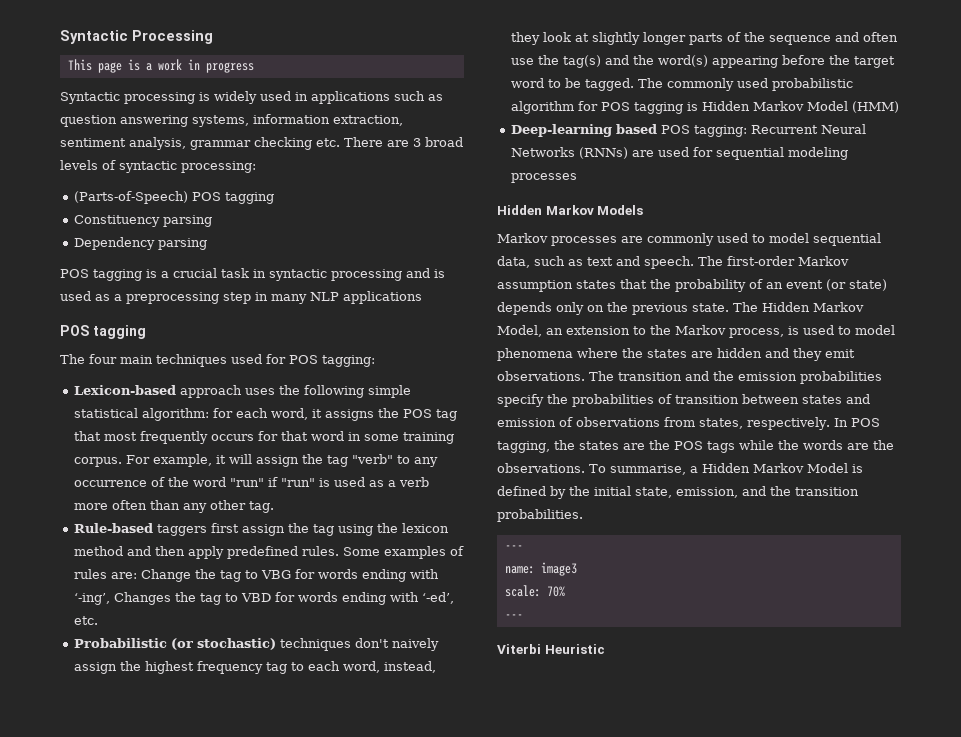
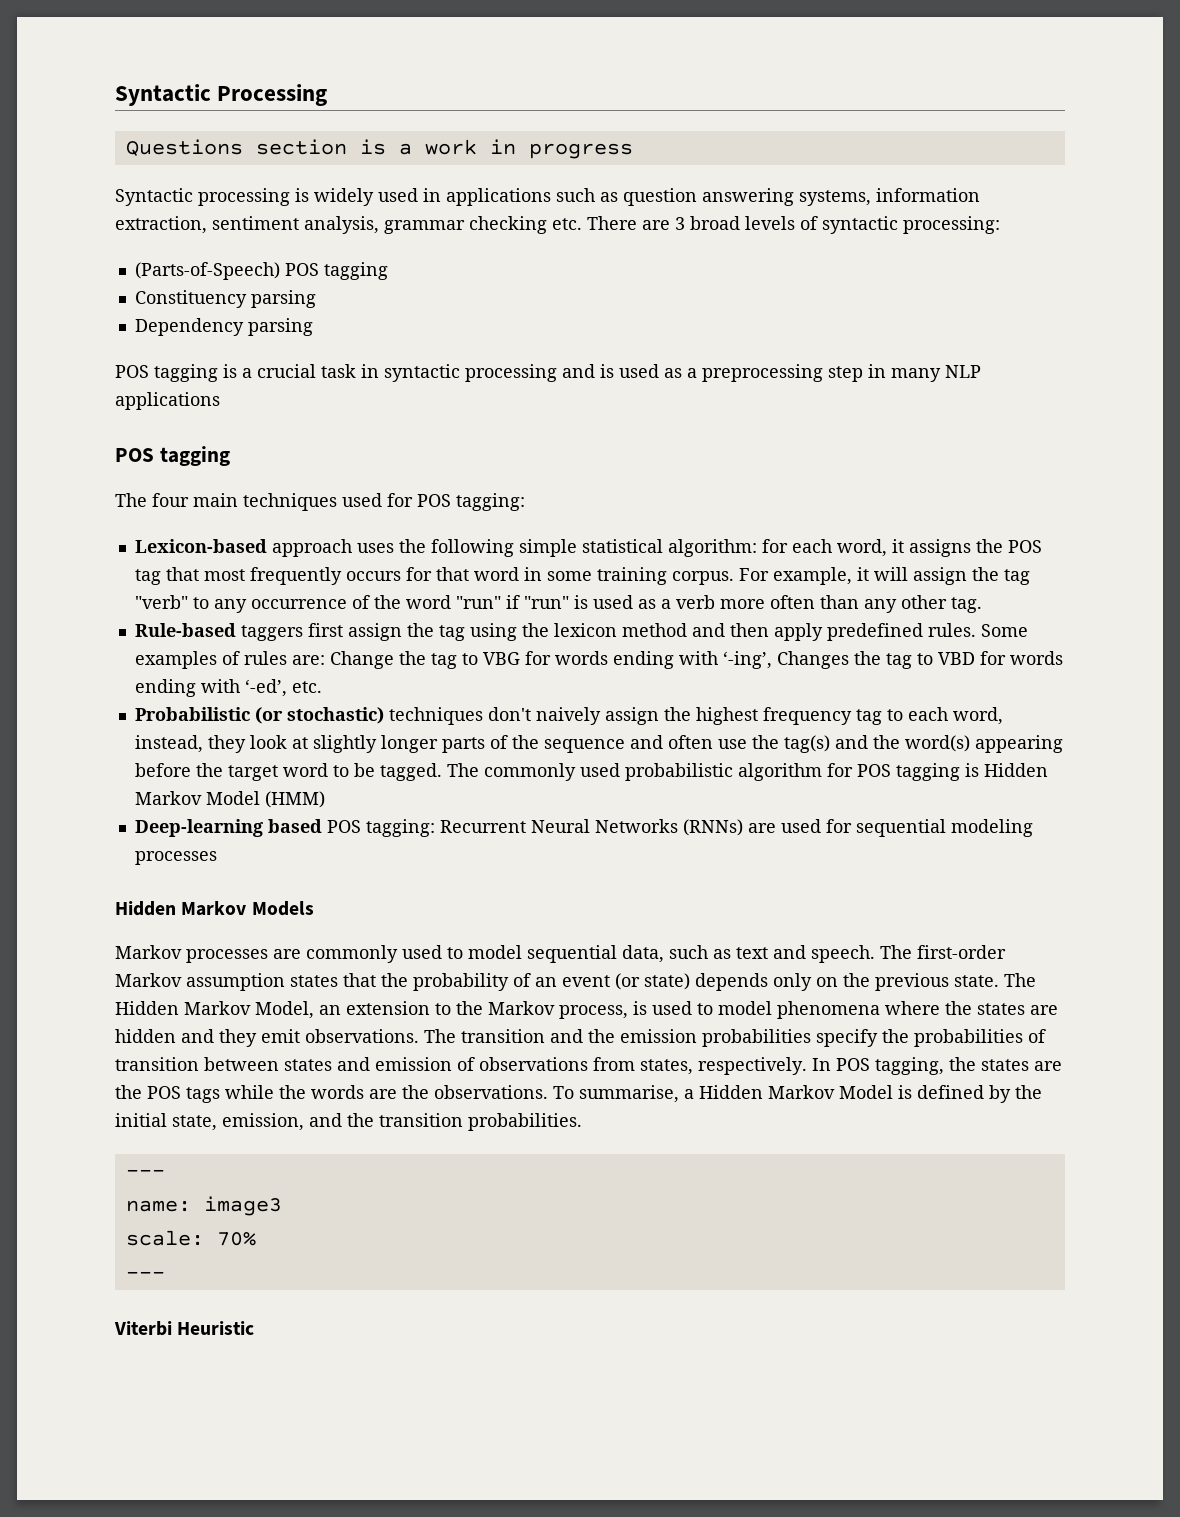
- This page is a work in progress
+ Questions section is a work in progress

